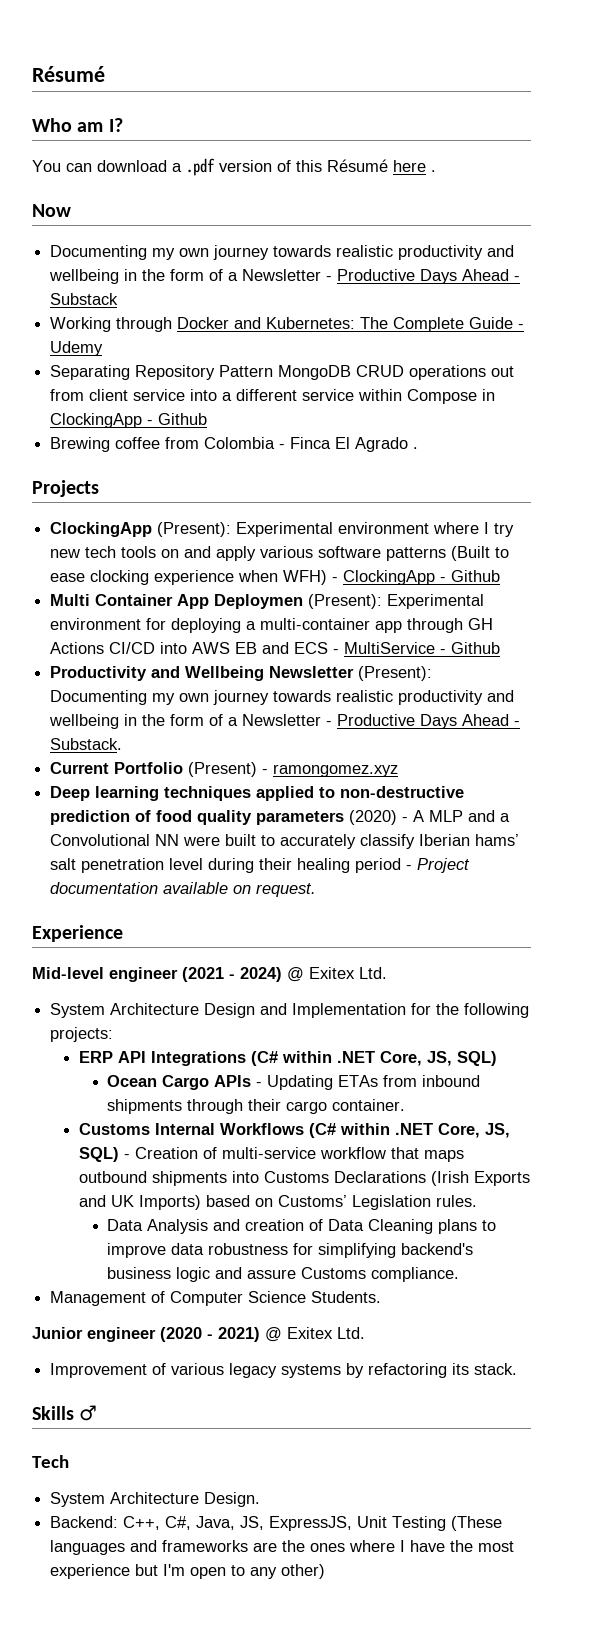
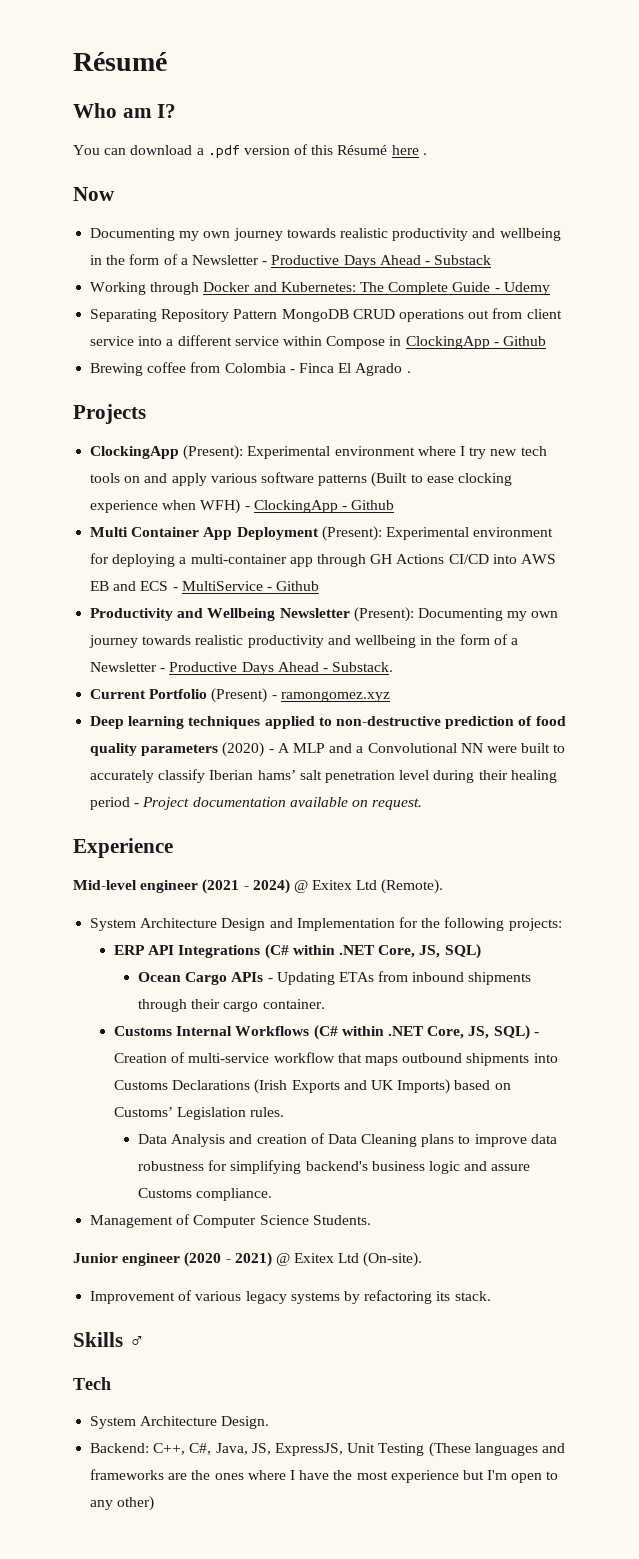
- Multi Container App Deploymen (Present): Experimental environment for deploying a multi-container app through GH Actions CI/CD into AWS EB and ECS - MultiService - Github
+ Multi Container App Deployment (Present): Experimental environment for deploying a multi-container app through GH Actions CI/CD into AWS EB and ECS - MultiService - Github
- Mid-level engineer (2021 - 2024) @ Exitex Ltd.
+ Mid-level engineer (2021 - 2024) @ Exitex Ltd (Remote).
- Junior engineer (2020 - 2021) @ Exitex Ltd.
+ Junior engineer (2020 - 2021) @ Exitex Ltd (On-site).

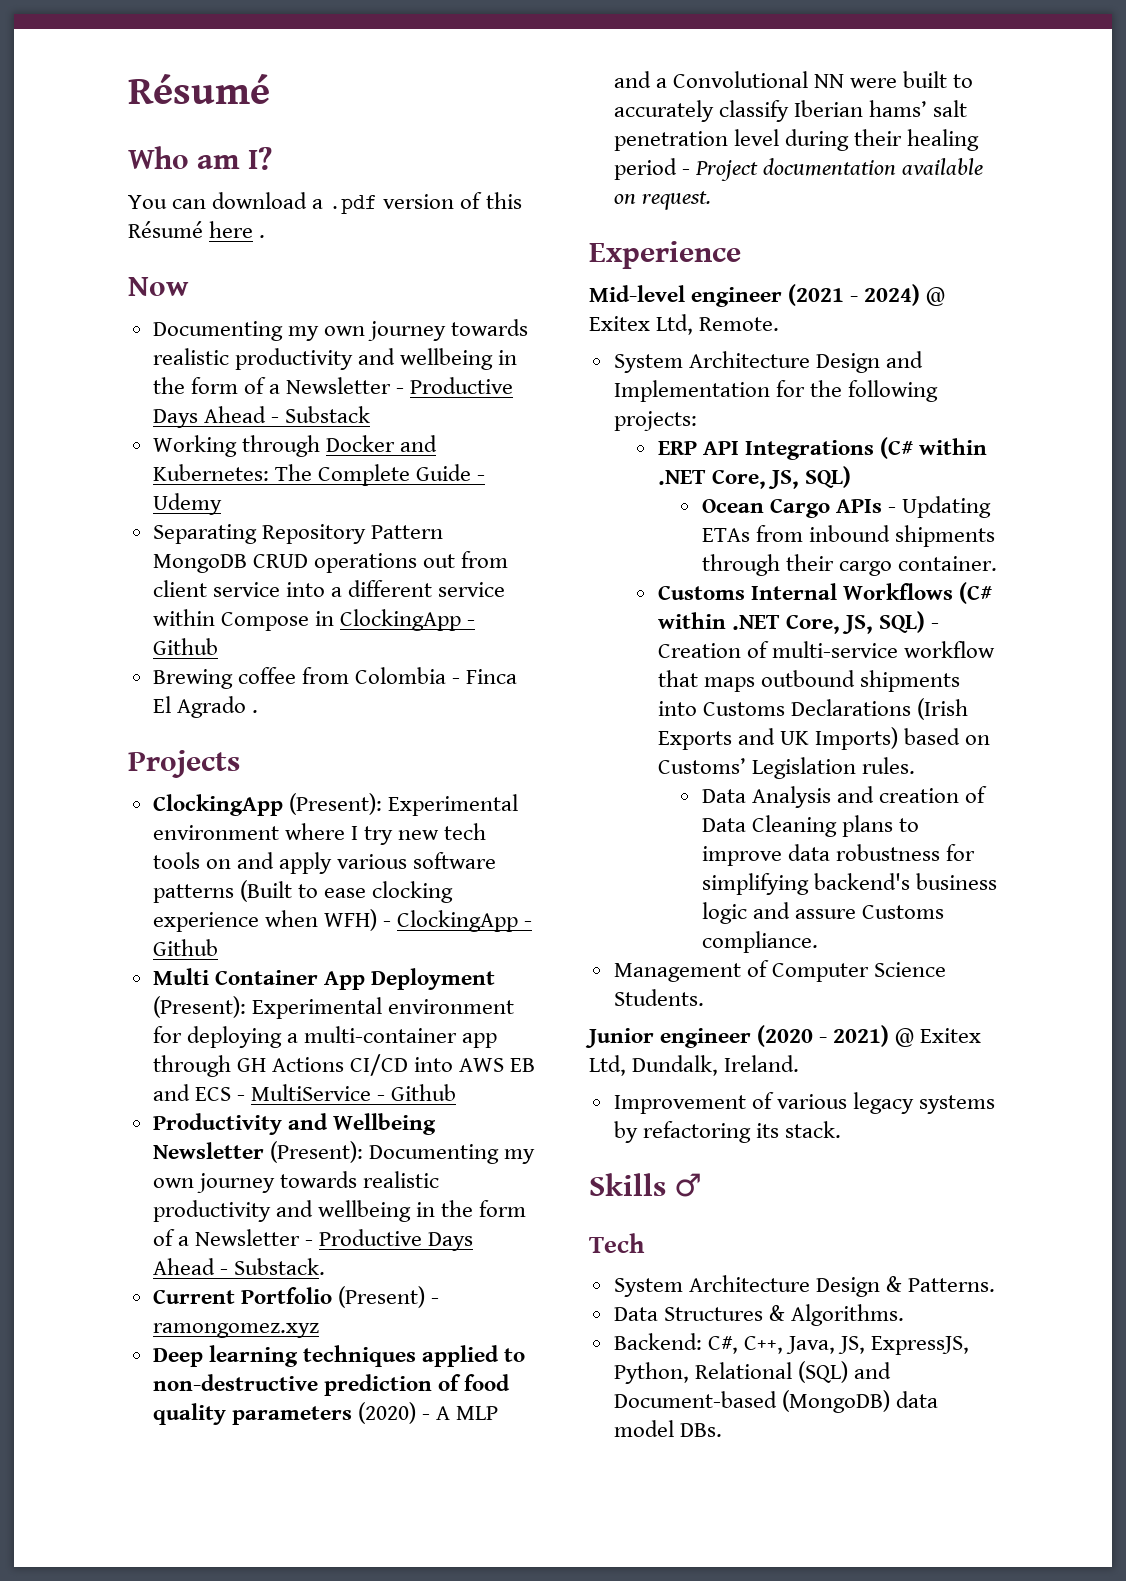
- Mid-level engineer (2021 - 2024) @ Exitex Ltd (Remote).
+ Mid-level engineer (2021 - 2024) @ Exitex Ltd, Remote.
- Junior engineer (2020 - 2021) @ Exitex Ltd (On-site).
+ Junior engineer (2020 - 2021) @ Exitex Ltd, Dundalk, Ireland.
- System Architecture Design.
+ System Architecture Design & Patterns.
+ Data Structures & Algorithms.
- Backend: C++, C#, Java, JS, ExpressJS, Unit Testing (These languages and frameworks are the ones where I have the most experience but I'm open to any other)
+ Backend: C#, C++, Java, JS, ExpressJS, Python, Relational (SQL) and Document-based (MongoDB) data model DBs.

